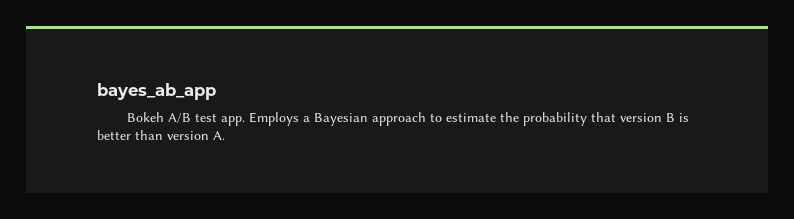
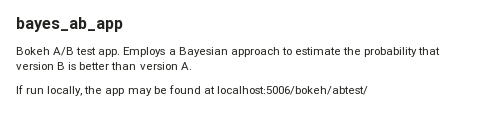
+ If run locally, the app may be found at localhost:5006/bokeh/abtest/

